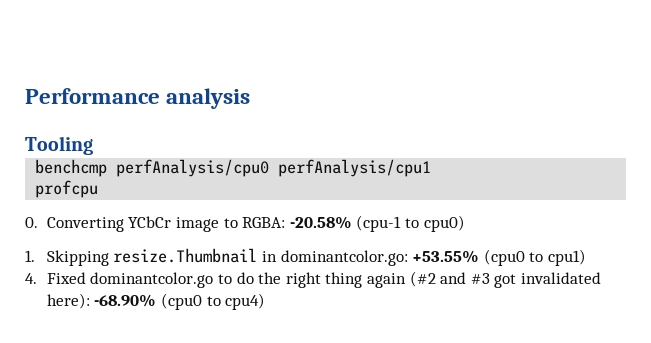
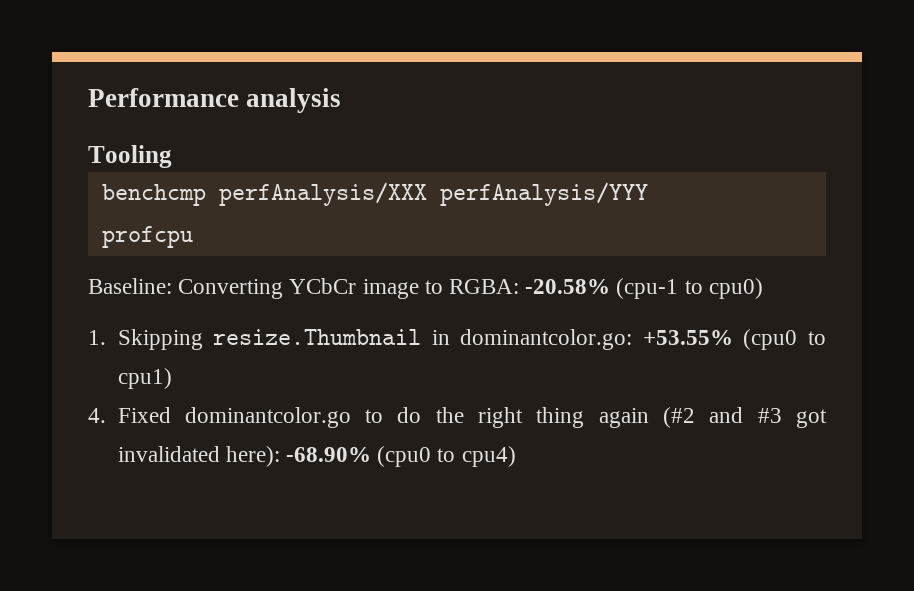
- benchcmp perfAnalysis/cpu0 perfAnalysis/cpu1
+ benchcmp perfAnalysis/XXX perfAnalysis/YYY
- 0. Converting YCbCr image to RGBA: -20.58% (cpu-1 to cpu0)
+ Baseline: Converting YCbCr image to RGBA: -20.58% (cpu-1 to cpu0)

